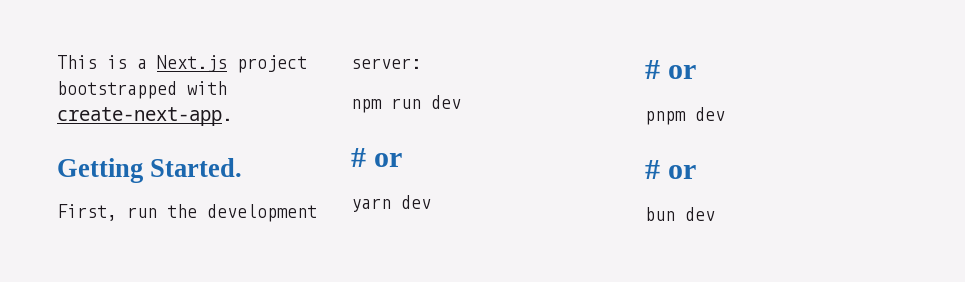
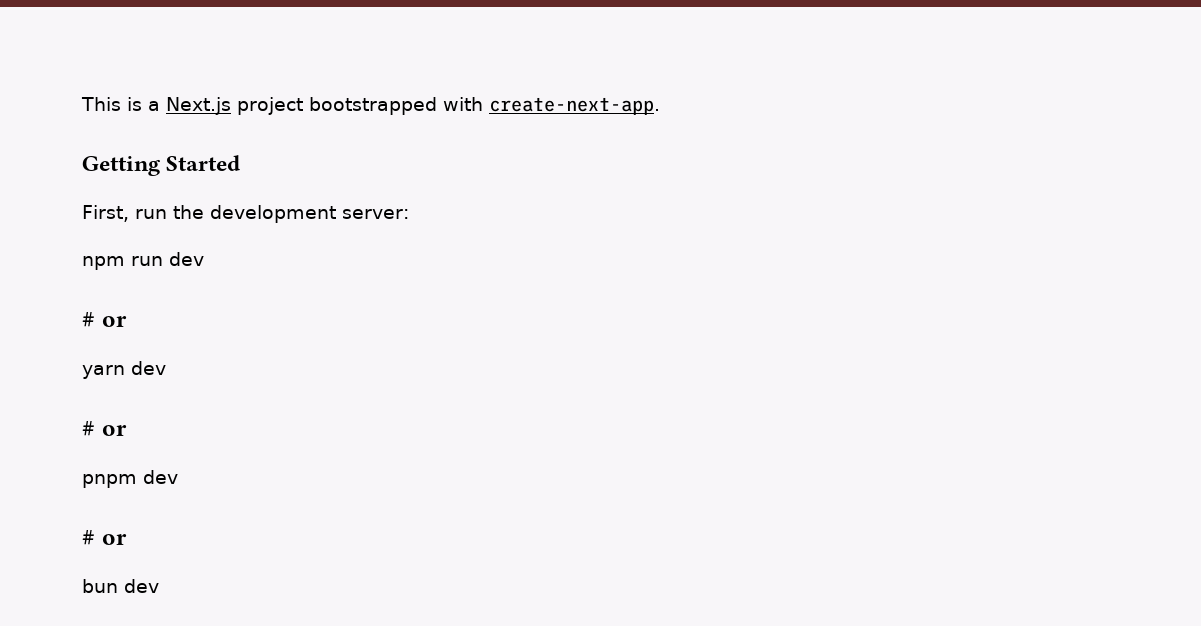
- Getting Started.
+ Getting Started

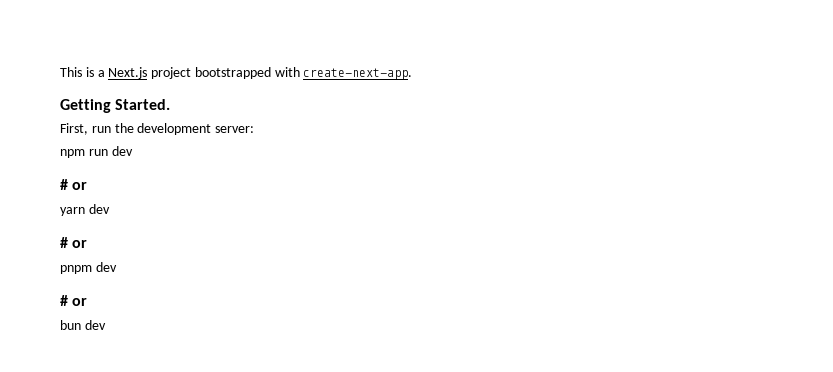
- Getting Started
+ Getting Started.

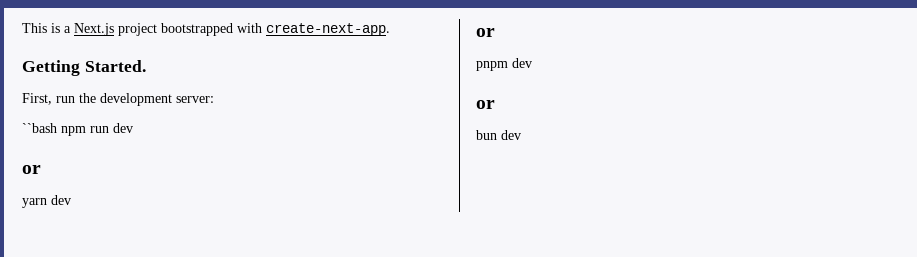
- npm run dev
- # or
+ ``bash npm run dev
+ or
  yarn dev
- # or
+ or
  pnpm dev
- # or
+ or

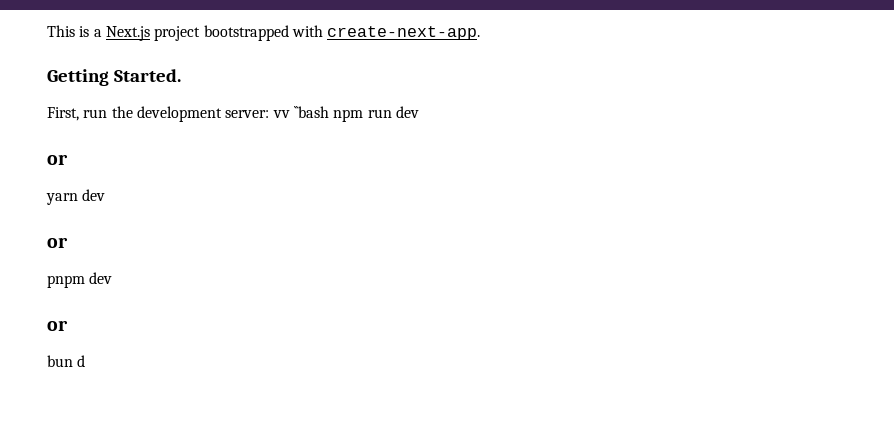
- First, run the development server:
- ``bash npm run dev
+ First, run the development server: vv ``bash npm run dev
- bun dev
+ bun d

